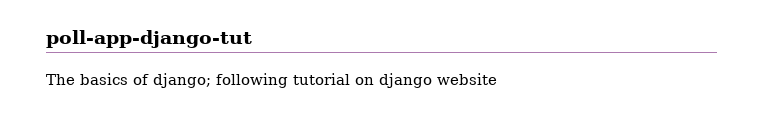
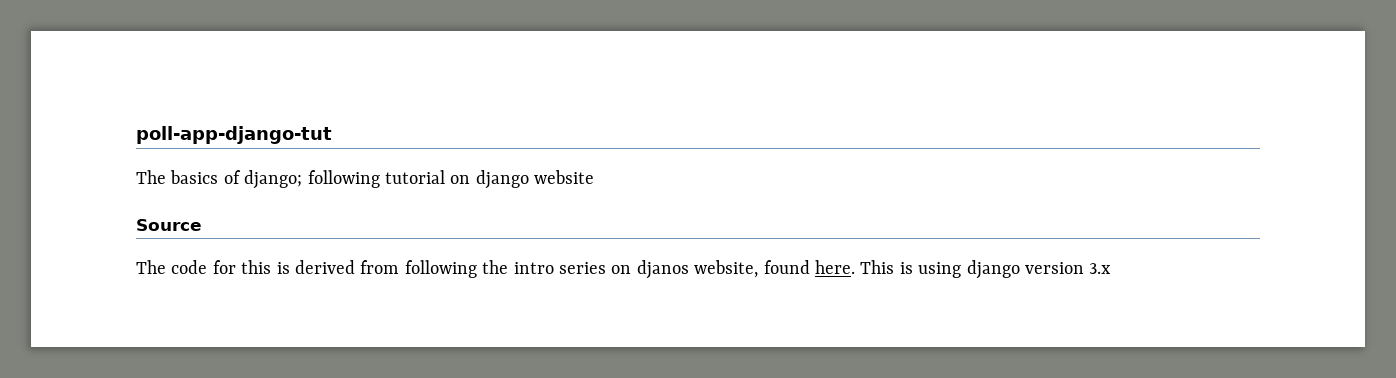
+ Source
+ The code for this is derived from following the intro series on djanos website, found here. This is using django version 3.x

